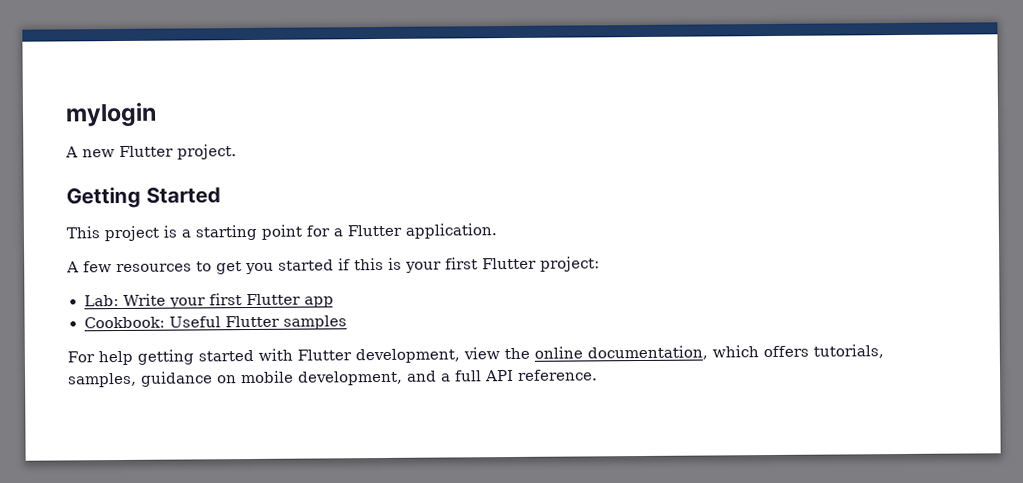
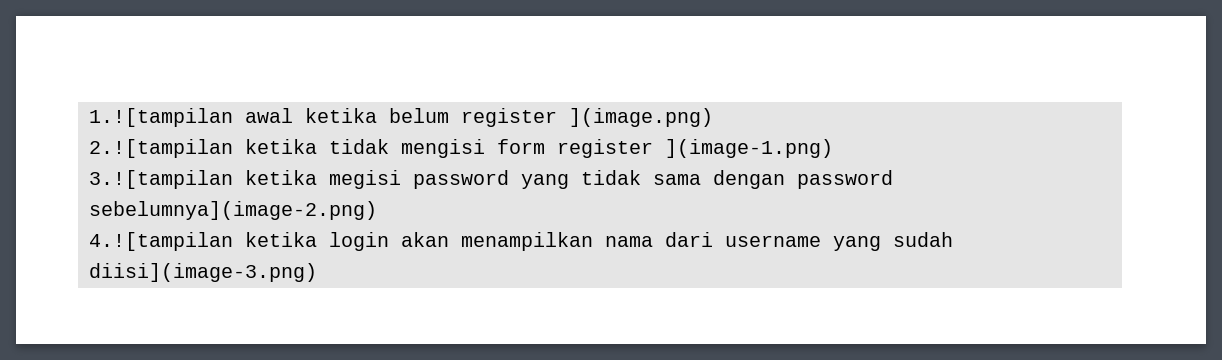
- mylogin
- A new Flutter project.
- Getting Started
- This project is a starting point for a Flutter application.
- A few resources to get you started if this is your first Flutter project:
- Lab: Write your first Flutter app
- Cookbook: Useful Flutter samples
- For help getting started with Flutter development, view the online documentation, which offers tutorials, samples, guidance on mobile development, and a full API reference.
+ 1.![tampilan awal ketika belum register ](image.png)
+ 2.![tampilan ketika tidak mengisi form register ](image-1.png)
+ 3.![tampilan ketika megisi password yang tidak sama dengan password sebelumnya](image-2.png)
+ 4.![tampilan ketika login akan menampilkan nama dari username yang sudah diisi](image-3.png)

